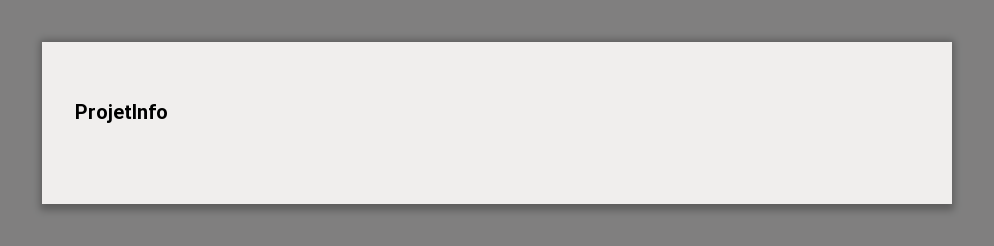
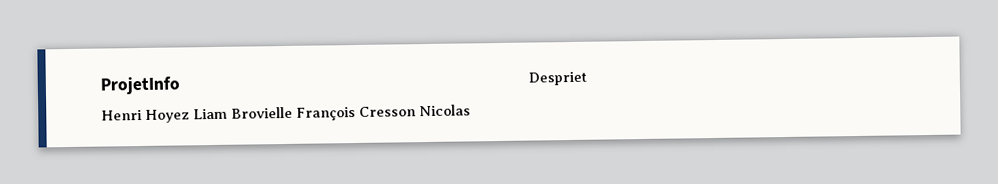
+ Henri Hoyez Liam Brovielle François Cresson Nicolas Despriet

